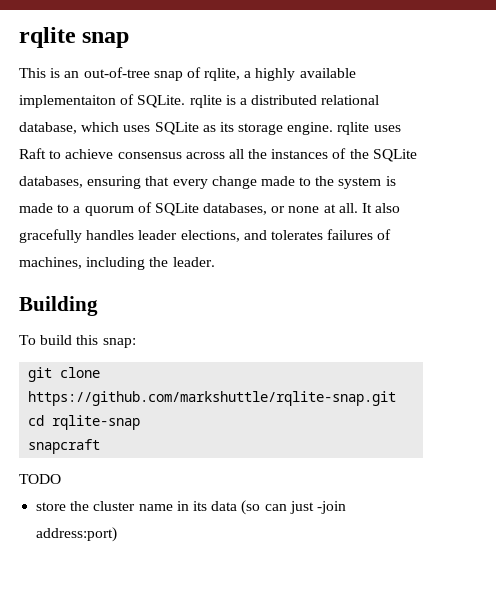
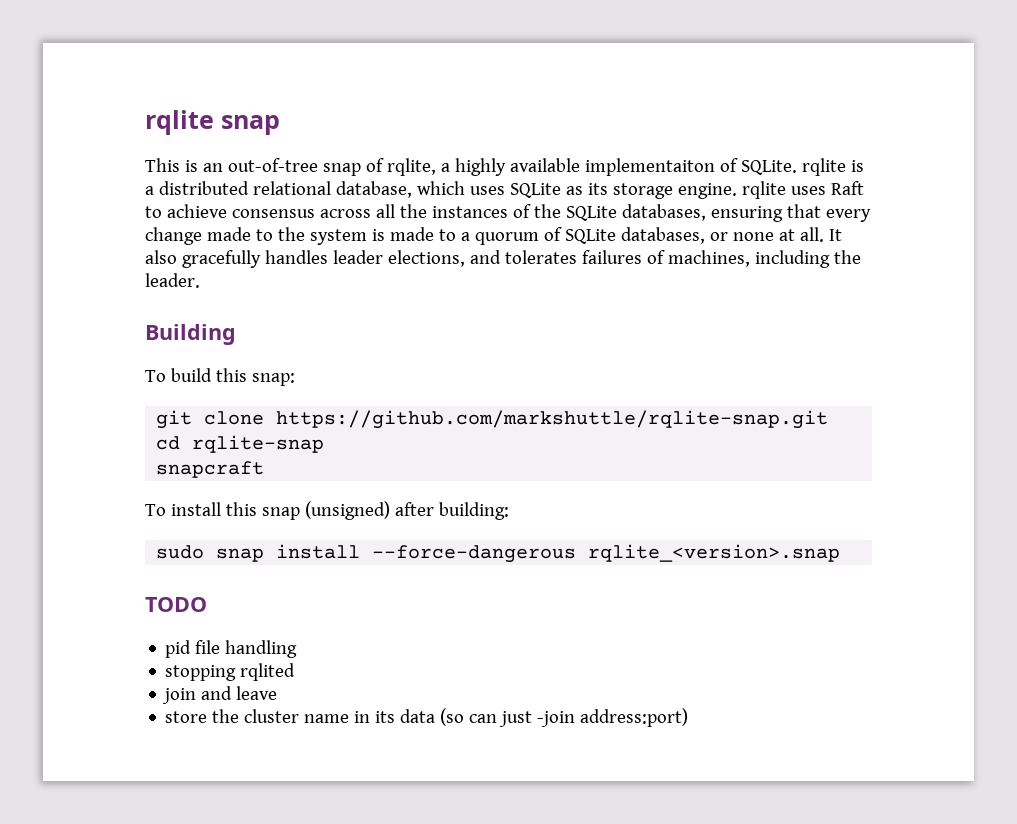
+ To install this snap (unsigned) after building:
+ sudo snap install --force-dangerous rqlite_<version>.snap
  TODO
+ pid file handling
+ stopping rqlited
+ join and leave

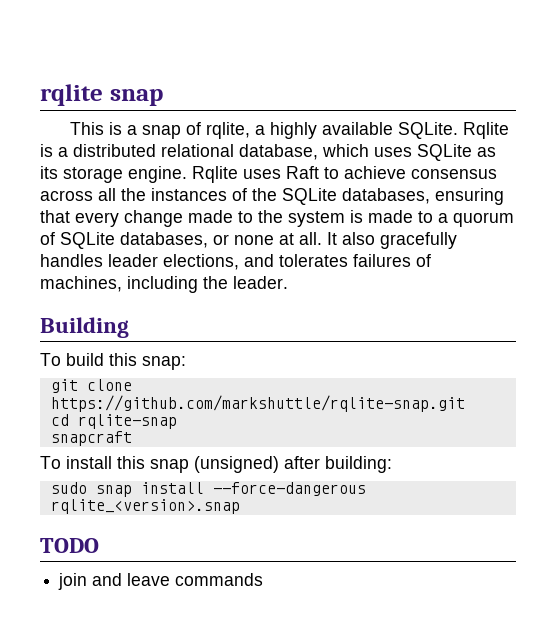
- This is an out-of-tree snap of rqlite, a highly available implementaiton of SQLite. rqlite is a distributed relational database, which uses SQLite as its storage engine. rqlite uses Raft to achieve consensus across all the instances of the SQLite databases, ensuring that every change made to the system is made to a quorum of SQLite databases, or none at all.
+ This is a snap of rqlite, a highly available SQLite. Rqlite is a distributed relational database, which uses SQLite as its storage engine. Rqlite uses Raft to achieve consensus across all the instances of the SQLite databases, ensuring that every change made to the system is made to a quorum of SQLite databases, or none at all.
- pid file handling
- stopping rqlited
- join and leave
- store the cluster name in its data (so can just -join address:port)
+ join and leave commands

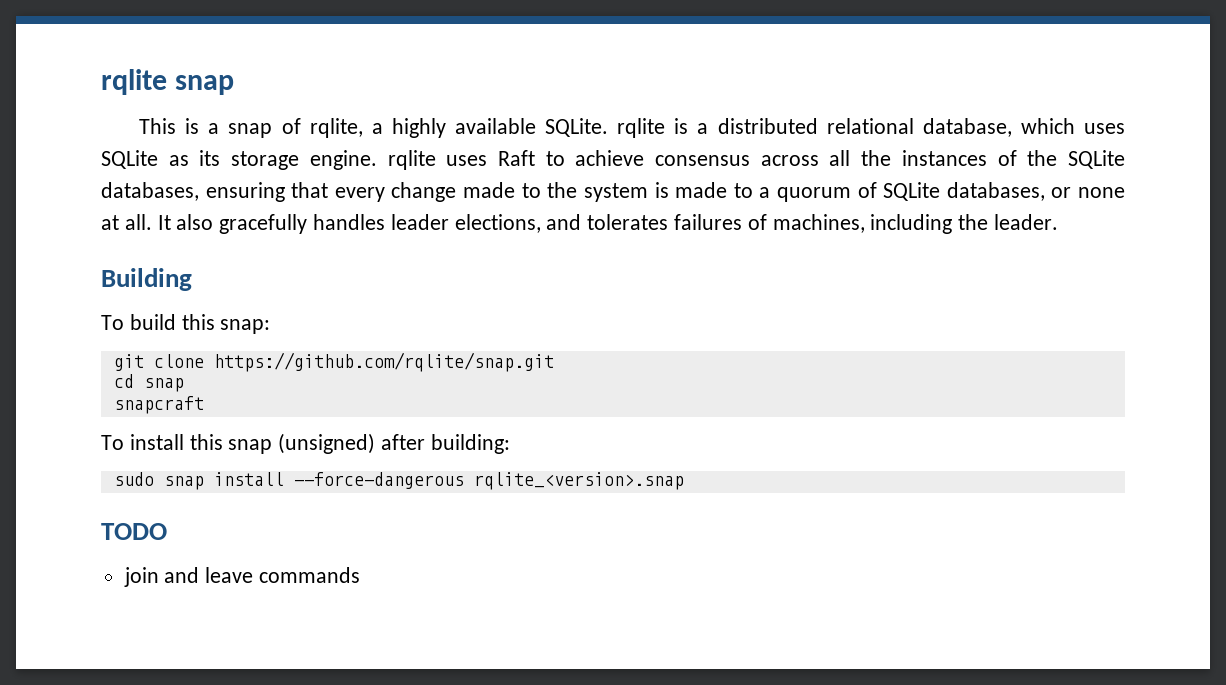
- This is a snap of rqlite, a highly available SQLite. Rqlite is a distributed relational database, which uses SQLite as its storage engine. Rqlite uses Raft to achieve consensus across all the instances of the SQLite databases, ensuring that every change made to the system is made to a quorum of SQLite databases, or none at all.
+ This is a snap of rqlite, a highly available SQLite. rqlite is a distributed relational database, which uses SQLite as its storage engine. rqlite uses Raft to achieve consensus across all the instances of the SQLite databases, ensuring that every change made to the system is made to a quorum of SQLite databases, or none at all.
- git clone https://github.com/markshuttle/rqlite-snap.git
+ git clone https://github.com/rqlite/snap.git
- cd rqlite-snap
+ cd snap

